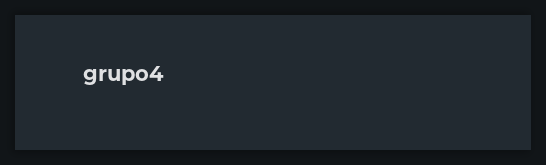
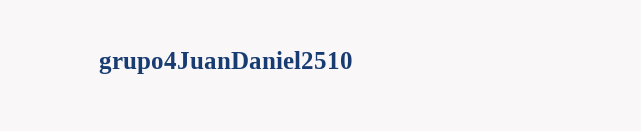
- grupo4
+ grupo4JuanDaniel2510

